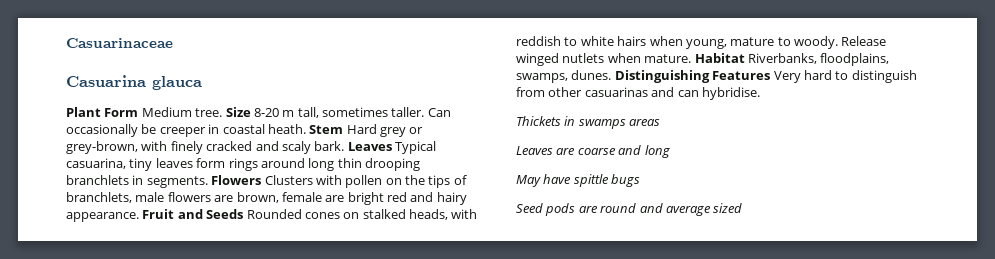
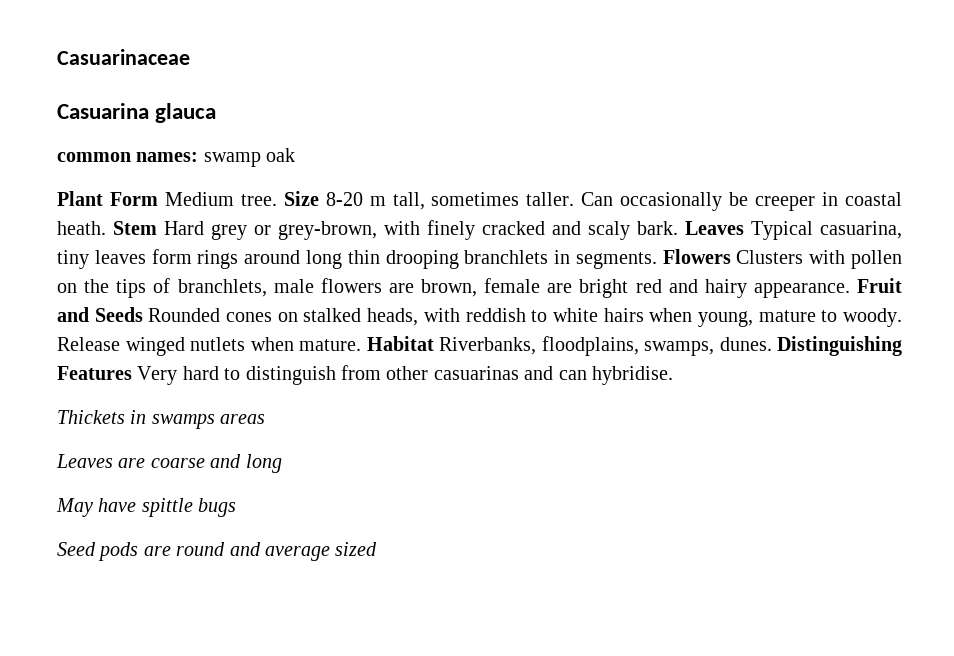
+ common names: swamp oak

